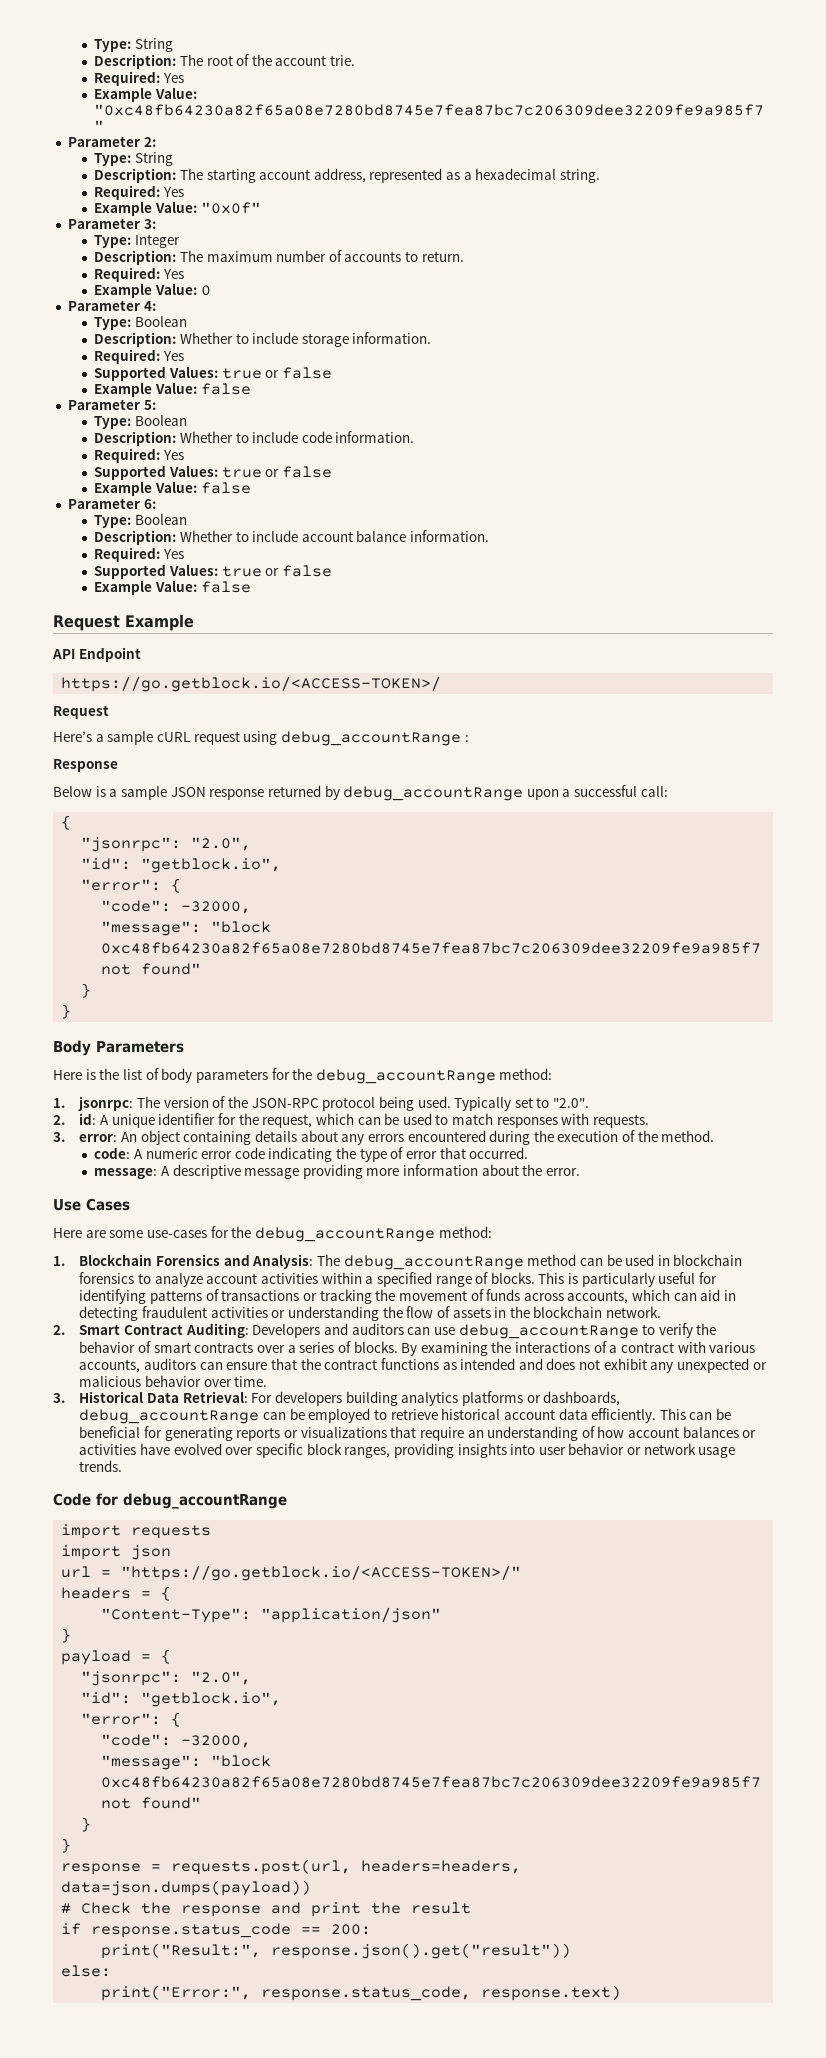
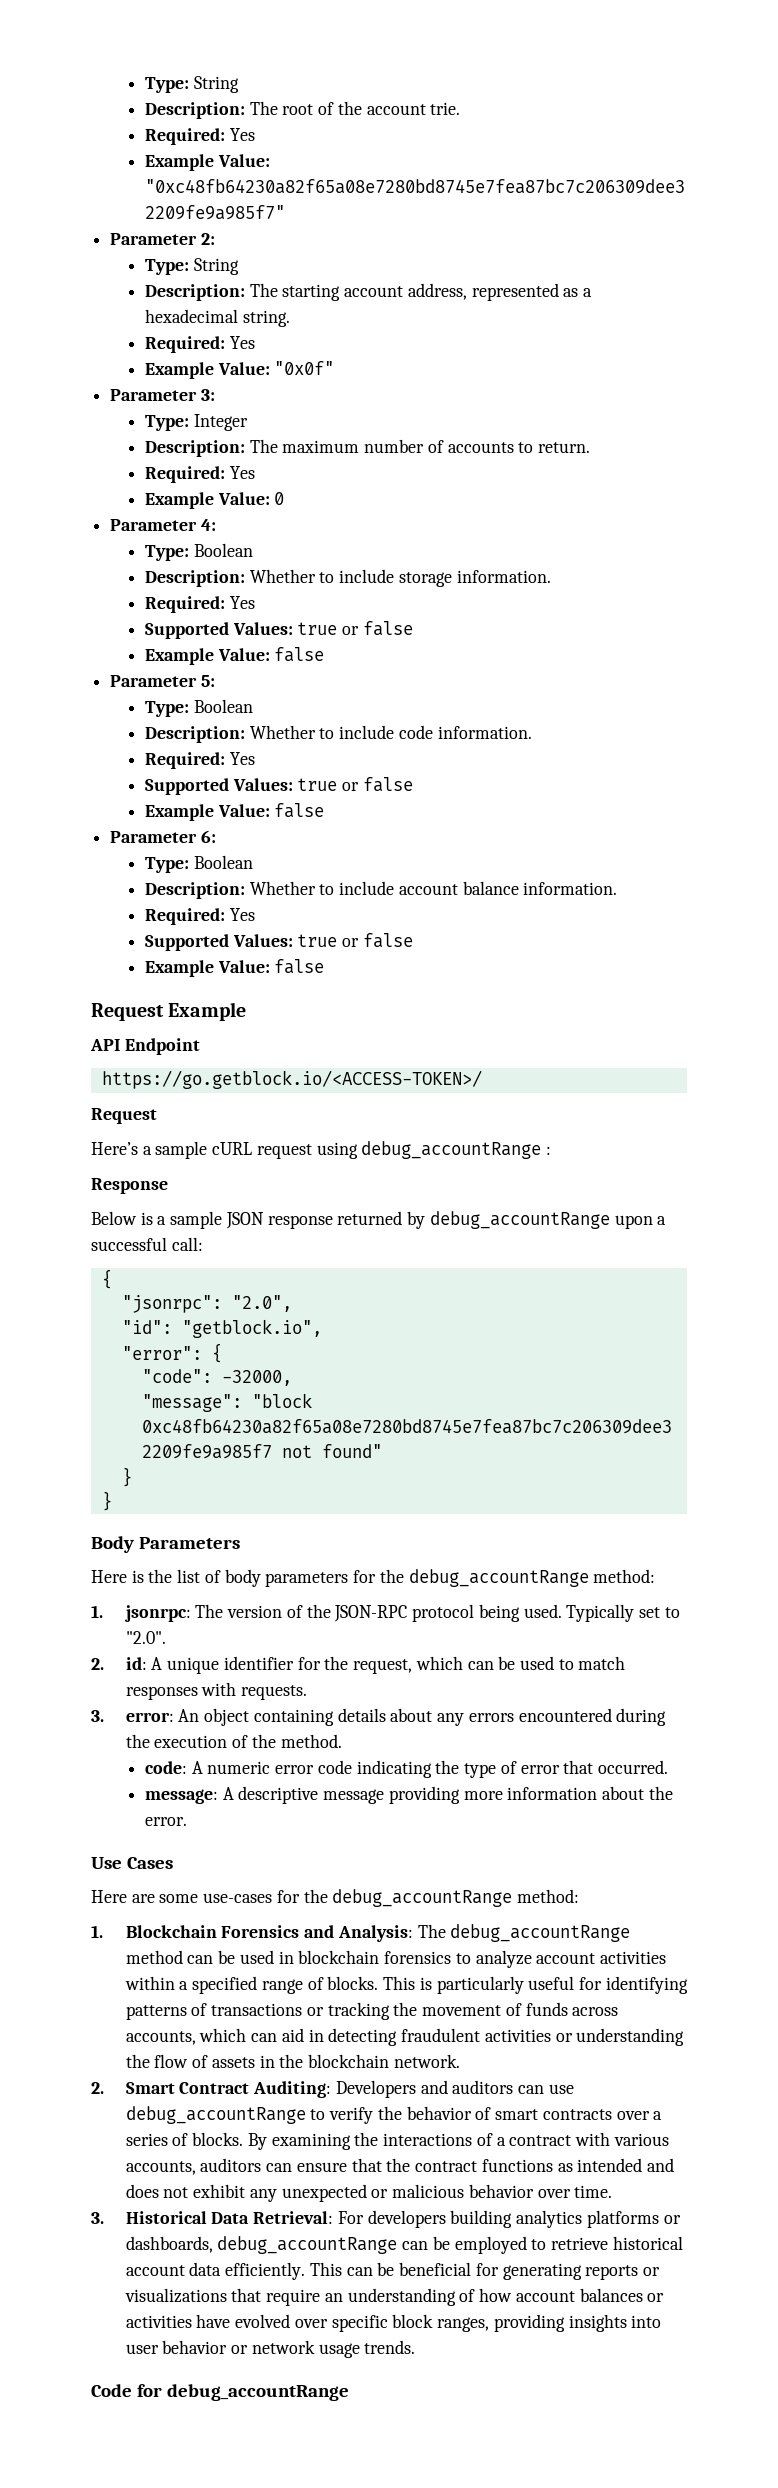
- import requests
- import json
- url = "https://go.getblock.io/<ACCESS-TOKEN>/"
- headers = {
- "Content-Type": "application/json"
- }
- payload = {
- "jsonrpc": "2.0",
- "id": "getblock.io",
- "error": {
- "code": -32000,
- "message": "block 0xc48fb64230a82f65a08e7280bd8745e7fea87bc7c206309dee32209fe9a985f7 not found"
- }
- }
- response = requests.post(url, headers=headers, data=json.dumps(payload))
- # Check the response and print the result
- if response.status_code == 200:
- print("Result:", response.json().get("result"))
- else:
- print("Error:", response.status_code, response.text)

